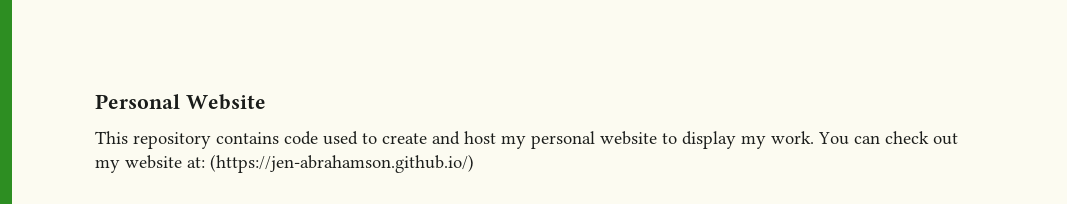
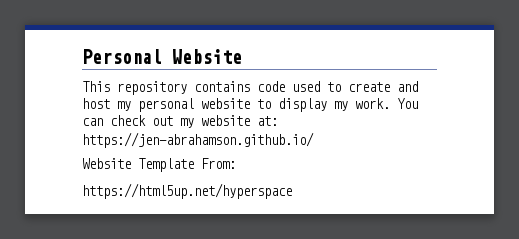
- You can check out my website at: (https://jen-abrahamson.github.io/)
+ You can check out my website at: https://jen-abrahamson.github.io/
+ Website Template From:
+ https://html5up.net/hyperspace

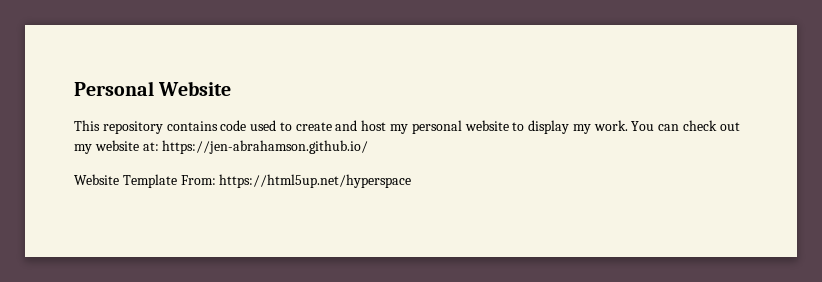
- Website Template From:
- https://html5up.net/hyperspace
+ Website Template From: https://html5up.net/hyperspace

